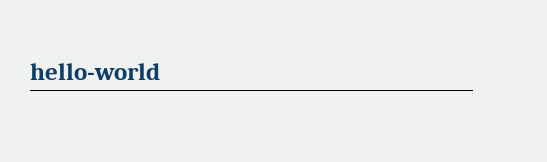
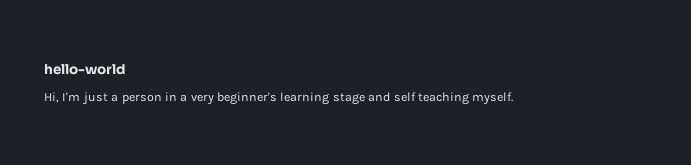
+ Hi, I'm just a person in a very beginner's learning stage and self teaching myself.

